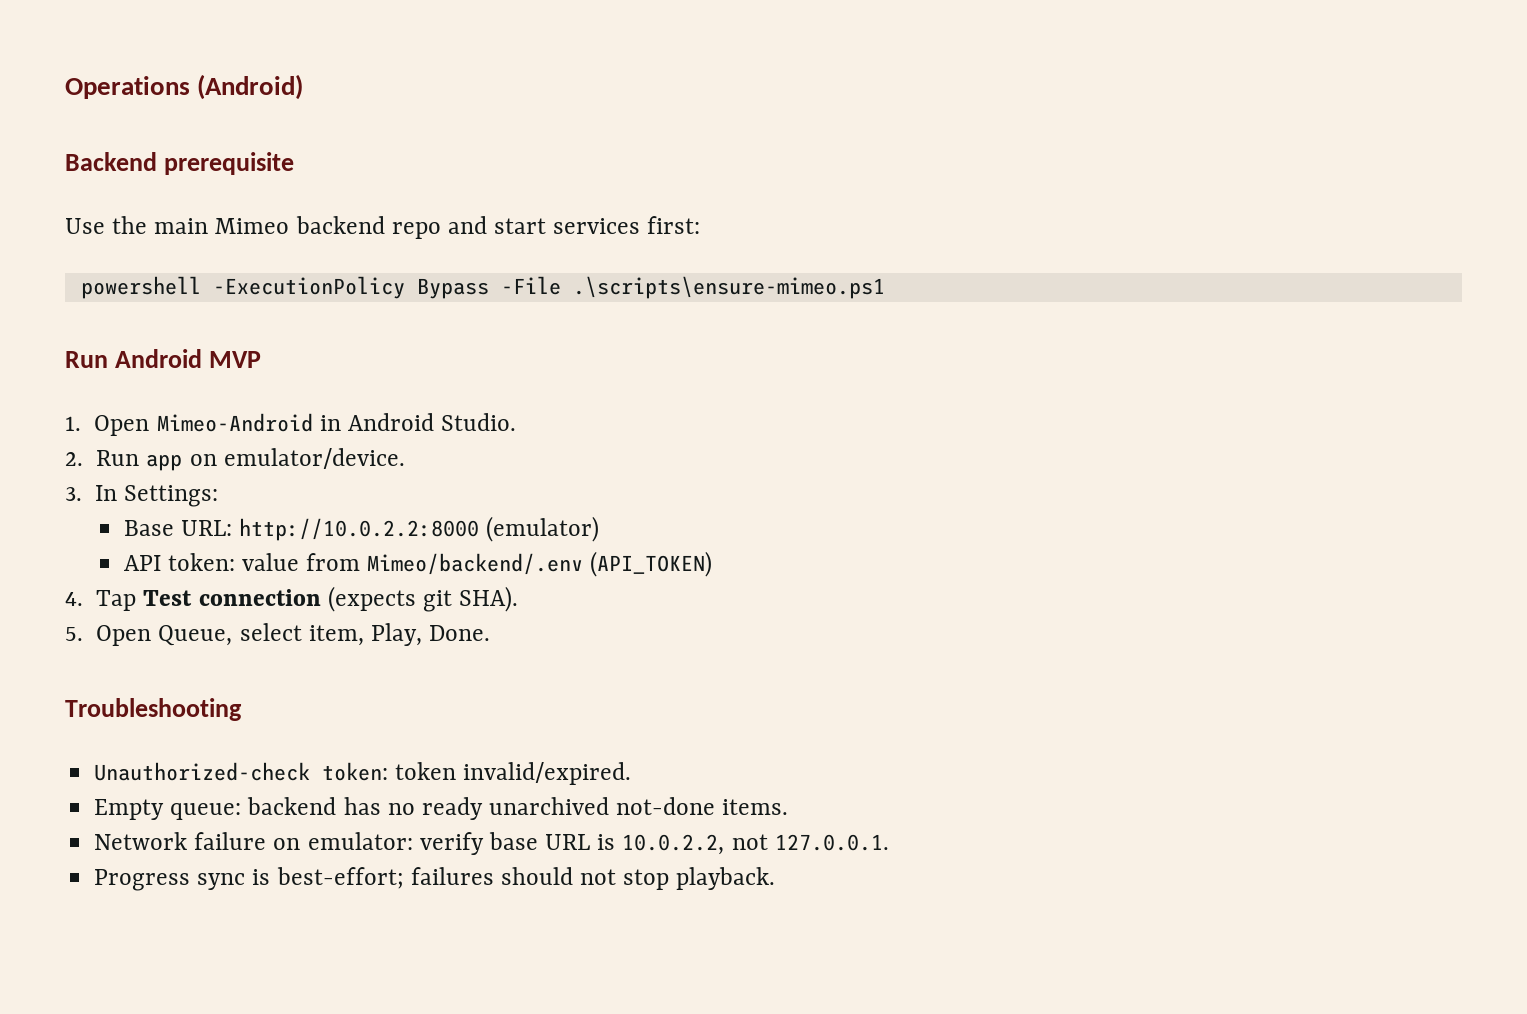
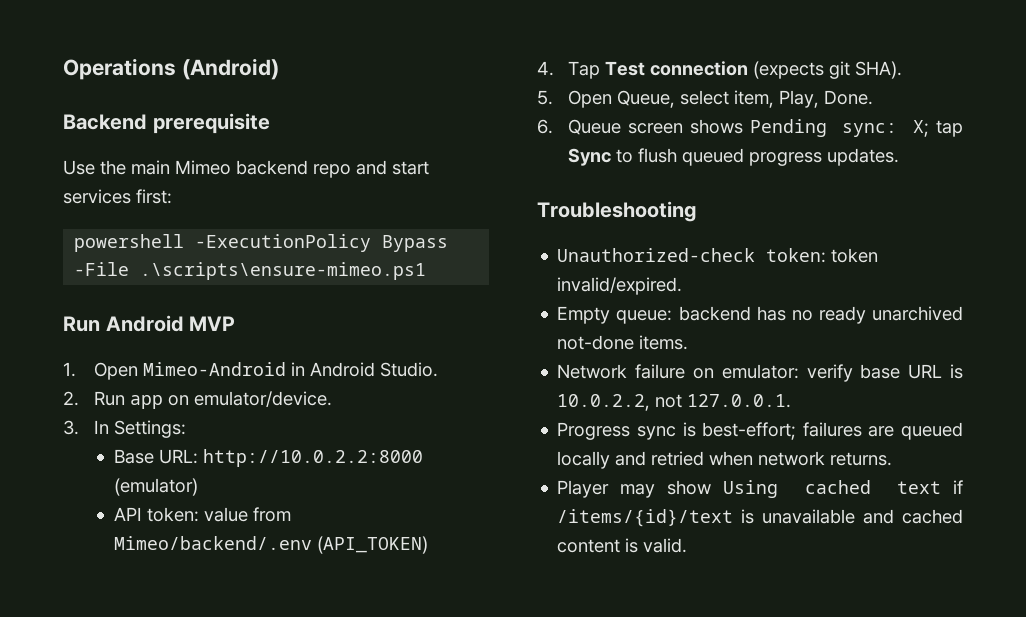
+ 6. Queue screen shows Pending sync: X; tap Sync to flush queued progress updates.
- Progress sync is best-effort; failures should not stop playback.
+ Progress sync is best-effort; failures are queued locally and retried when network returns.
+ Player may show Using cached text if /items/{id}/text is unavailable and cached content is valid.

